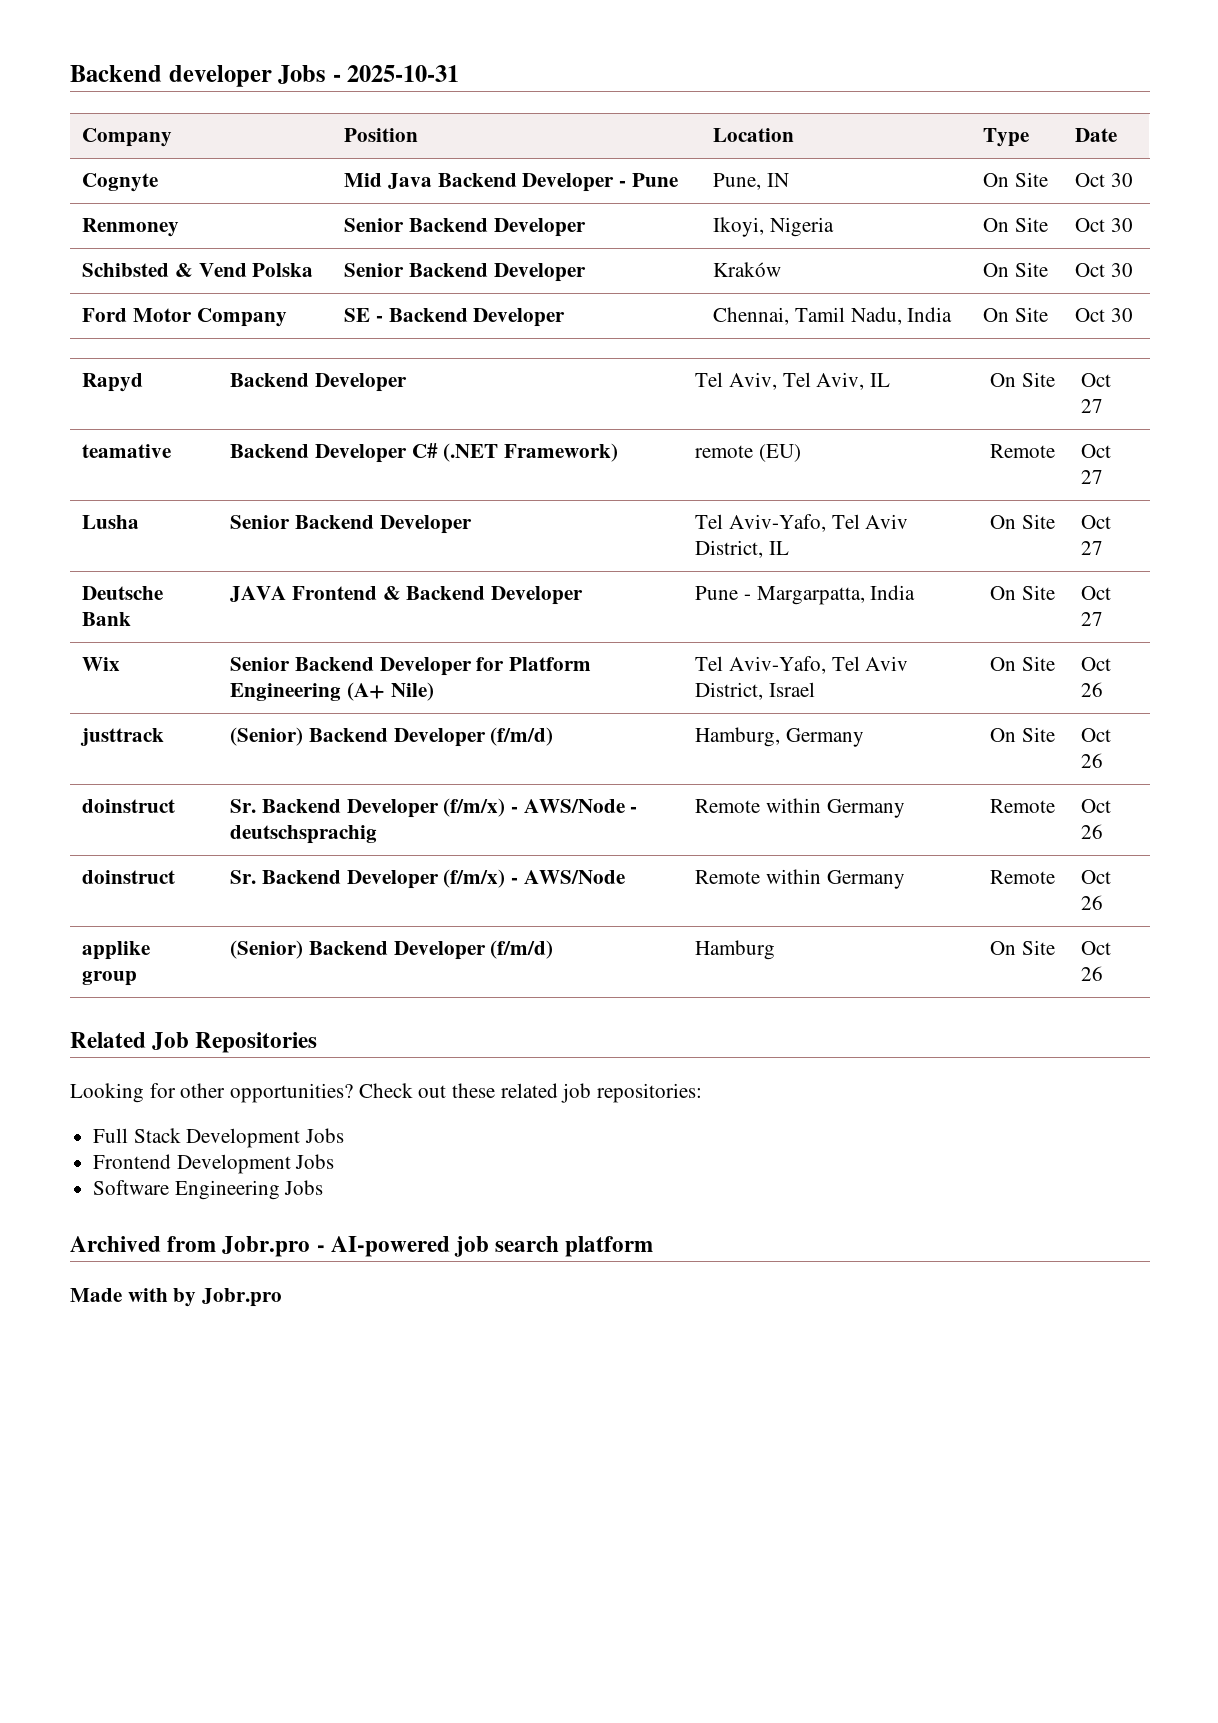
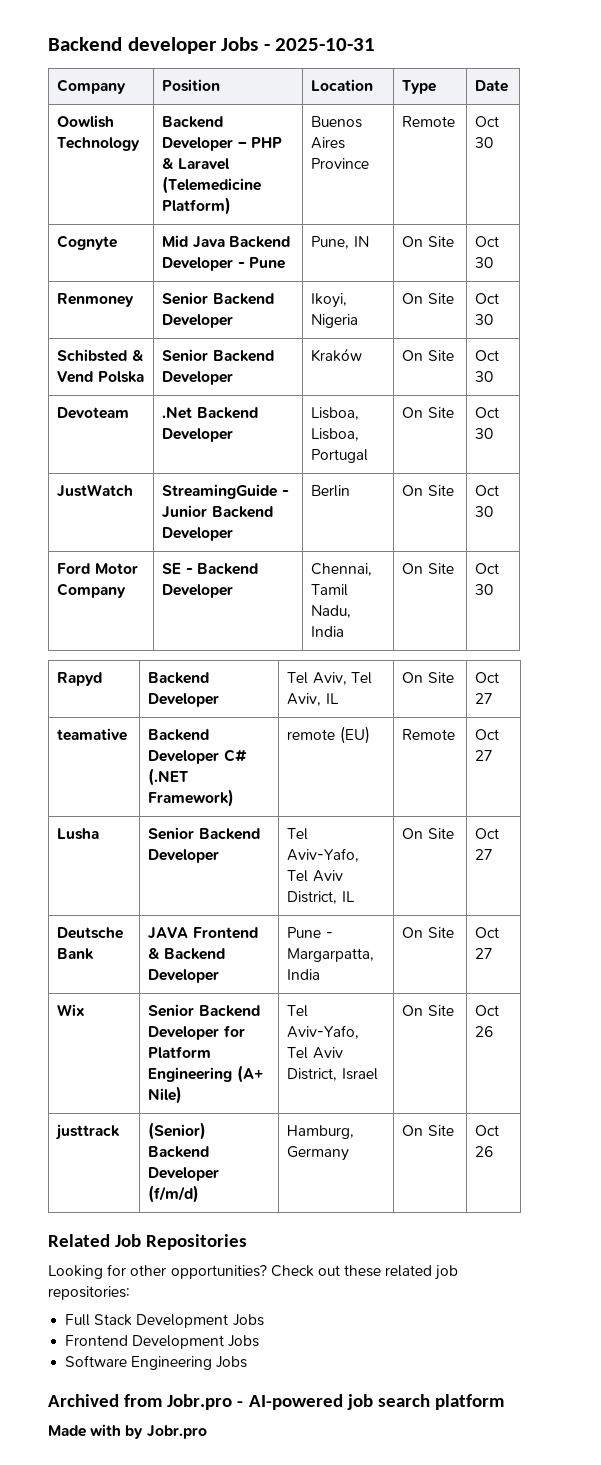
+ Oowlish Technology | Backend Developer – PHP & Laravel (Telemedicine Platform) | Buenos Aires Province | Remote | Oct 30
+ Devoteam | .Net Backend Developer | Lisboa, Lisboa, Portugal | On Site | Oct 30
+ JustWatch | StreamingGuide - Junior Backend Developer | Berlin | On Site | Oct 30
- doinstruct | Sr. Backend Developer (f/m/x) - AWS/Node - deutschsprachig | Remote within Germany | Remote | Oct 26
- doinstruct | Sr. Backend Developer (f/m/x) - AWS/Node | Remote within Germany | Remote | Oct 26
- applike group | (Senior) Backend Developer (f/m/d) | Hamburg | On Site | Oct 26

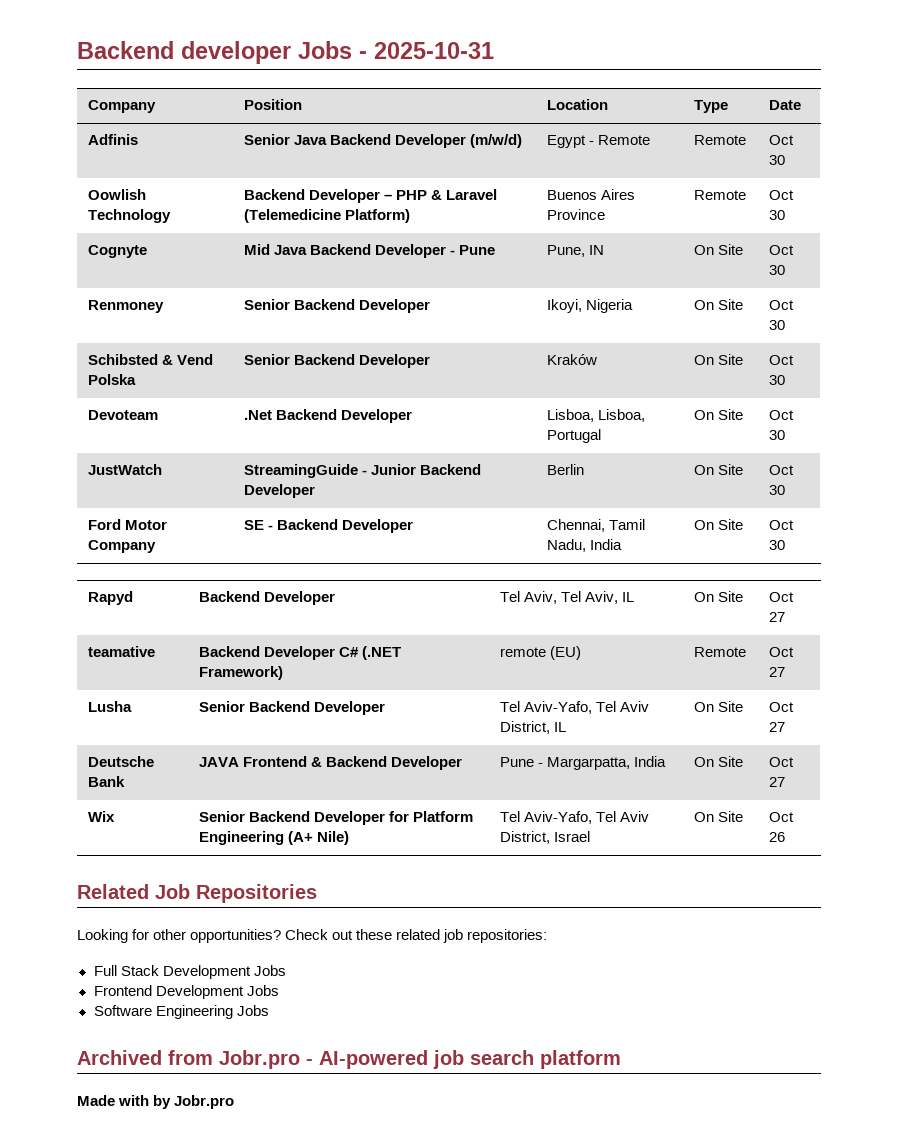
+ Adfinis | Senior Java Backend Developer (m/w/d) | Egypt - Remote | Remote | Oct 30
- justtrack | (Senior) Backend Developer (f/m/d) | Hamburg, Germany | On Site | Oct 26

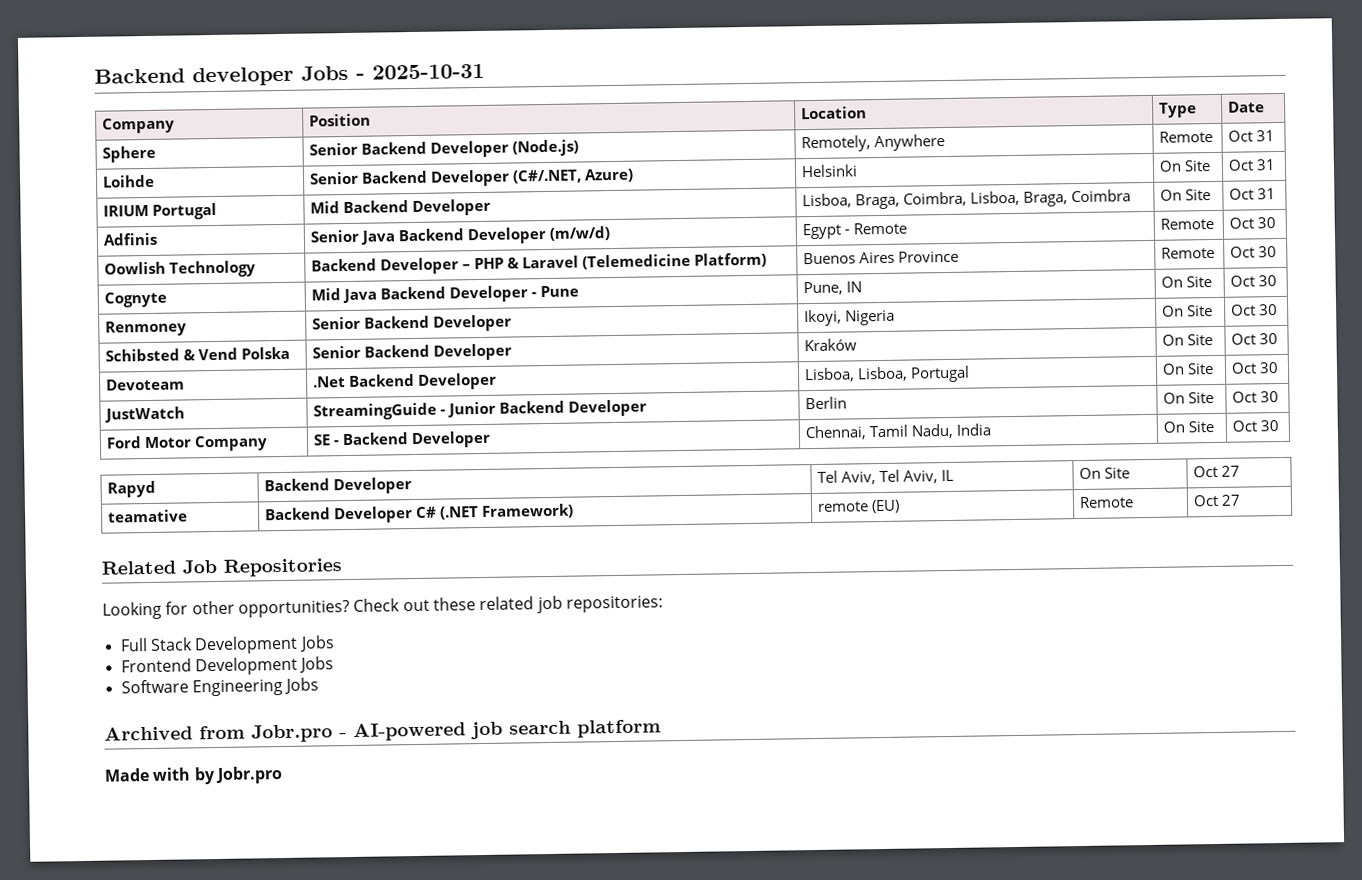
+ Sphere | Senior Backend Developer (Node.js) | Remotely, Anywhere | Remote | Oct 31
+ Loihde | Senior Backend Developer (C#/.NET, Azure) | Helsinki | On Site | Oct 31
+ IRIUM Portugal | Mid Backend Developer | Lisboa, Braga, Coimbra, Lisboa, Braga, Coimbra | On Site | Oct 31
- Lusha | Senior Backend Developer | Tel Aviv-Yafo, Tel Aviv District, IL | On Site | Oct 27
- Deutsche Bank | JAVA Frontend & Backend Developer | Pune - Margarpatta, India | On Site | Oct 27
- Wix | Senior Backend Developer for Platform Engineering (A+ Nile) | Tel Aviv-Yafo, Tel Aviv District, Israel | On Site | Oct 26

